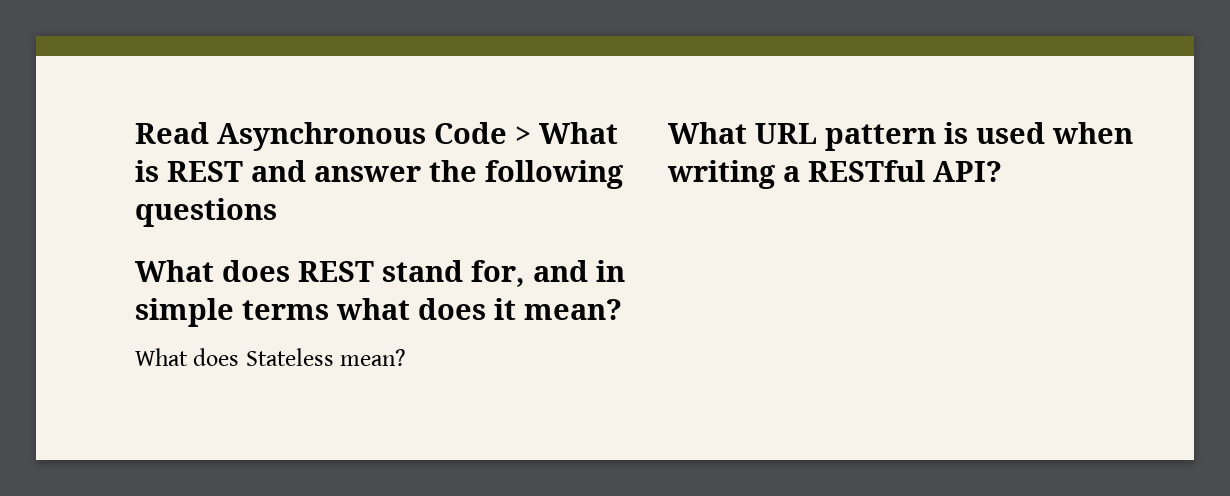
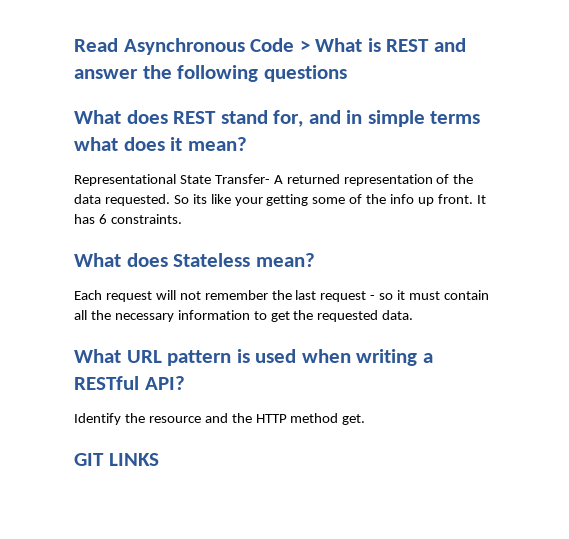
+ Representational State Transfer- A returned representation of the data requested. So its like your getting some of the info up front. It has 6 constraints.
  What does Stateless mean?
+ Each request will not remember the last request - so it must contain all the necessary information to get the requested data.
+ Identify the resource and the HTTP method get.
+ GIT LINKS

